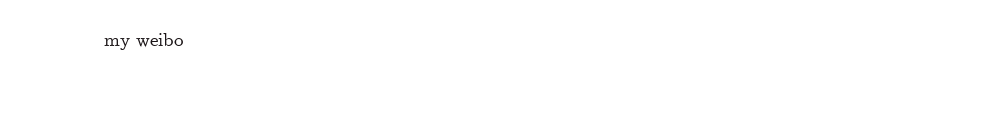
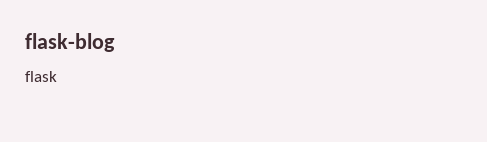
- my weibo
+ flask-blog
+ flask

